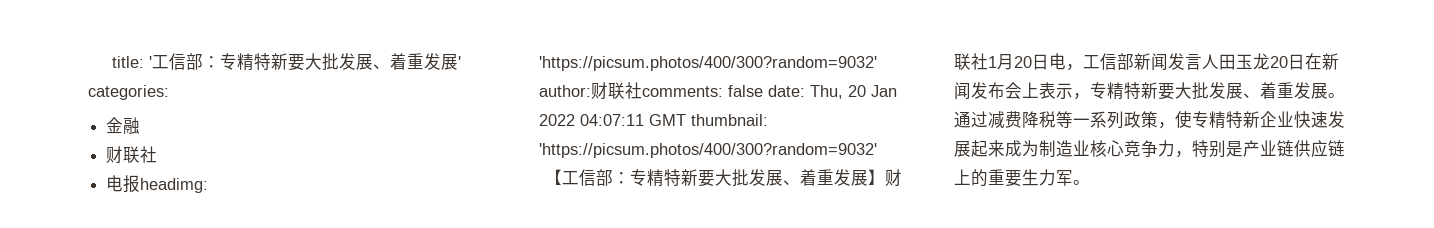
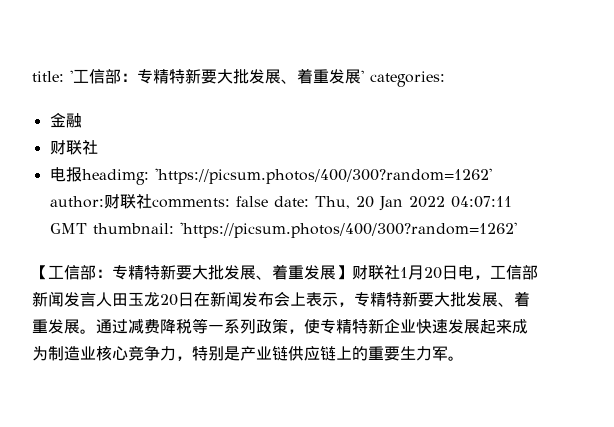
- 电报headimg: 'https://picsum.photos/400/300?random=9032' author:财联社comments: false date: Thu, 20 Jan 2022 04:07:11 GMT thumbnail: 'https://picsum.photos/400/300?random=9032'
+ 电报headimg: 'https://picsum.photos/400/300?random=1262' author:财联社comments: false date: Thu, 20 Jan 2022 04:07:11 GMT thumbnail: 'https://picsum.photos/400/300?random=1262'

